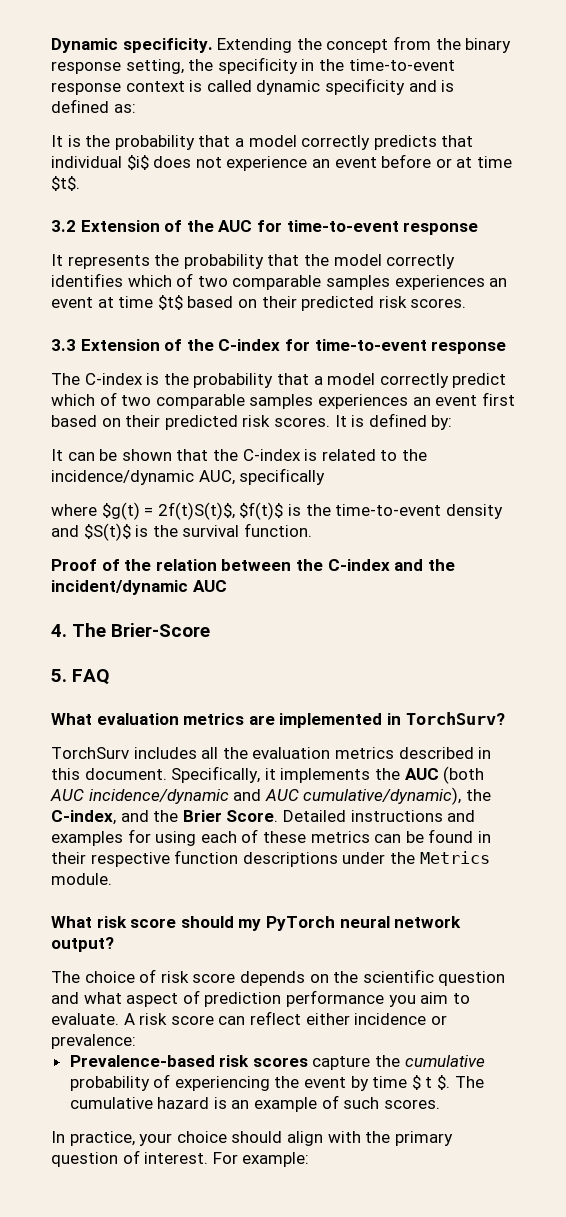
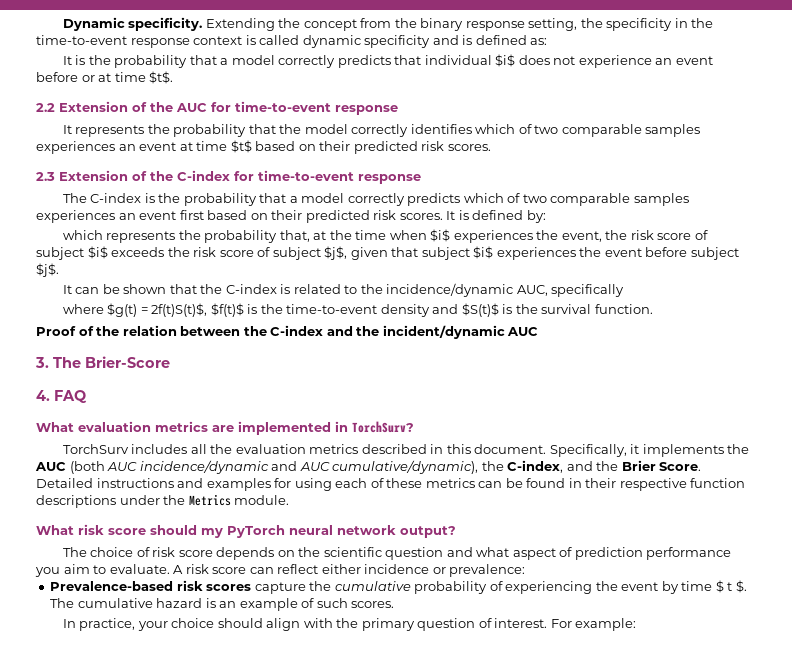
- 3.2 Extension of the AUC for time-to-event response
+ 2.2 Extension of the AUC for time-to-event response
- 3.3 Extension of the C-index for time-to-event response
+ 2.3 Extension of the C-index for time-to-event response
- The C-index is the probability that a model correctly predict which of two comparable samples experiences an event first based on their predicted risk scores.
+ The C-index is the probability that a model correctly predicts which of two comparable samples experiences an event first based on their predicted risk scores.
+ which represents the probability that, at the time when $i$ experiences the event, the risk score of subject $i$ exceeds the risk score of subject $j$, given that subject $i$ experiences the event before subject $j$.
- 4. The Brier-Score
+ 3. The Brier-Score
- 5. FAQ
+ 4. FAQ

